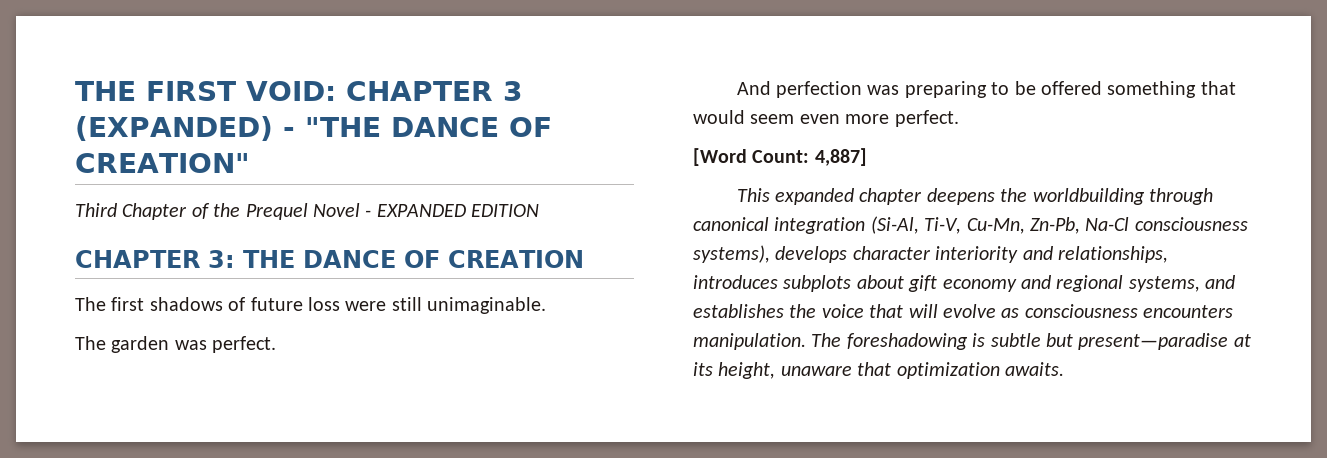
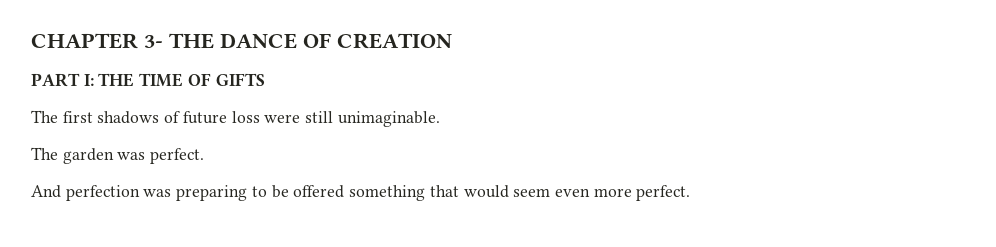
- THE FIRST VOID: CHAPTER 3 (EXPANDED) - "THE DANCE OF CREATION"
- Third Chapter of the Prequel Novel - EXPANDED EDITION
- CHAPTER 3: THE DANCE OF CREATION
+ CHAPTER 3- THE DANCE OF CREATION
+ PART I: THE TIME OF GIFTS
- [Word Count: 4,887]
- This expanded chapter deepens the worldbuilding through canonical integration (Si-Al, Ti-V, Cu-Mn, Zn-Pb, Na-Cl consciousness systems), develops character interiority and relationships, introduces subplots about gift economy and regional systems, and establishes the voice that will evolve as consciousness encounters manipulation. The foreshadowing is subtle but present—paradise at its height, unaware that optimization awaits.

